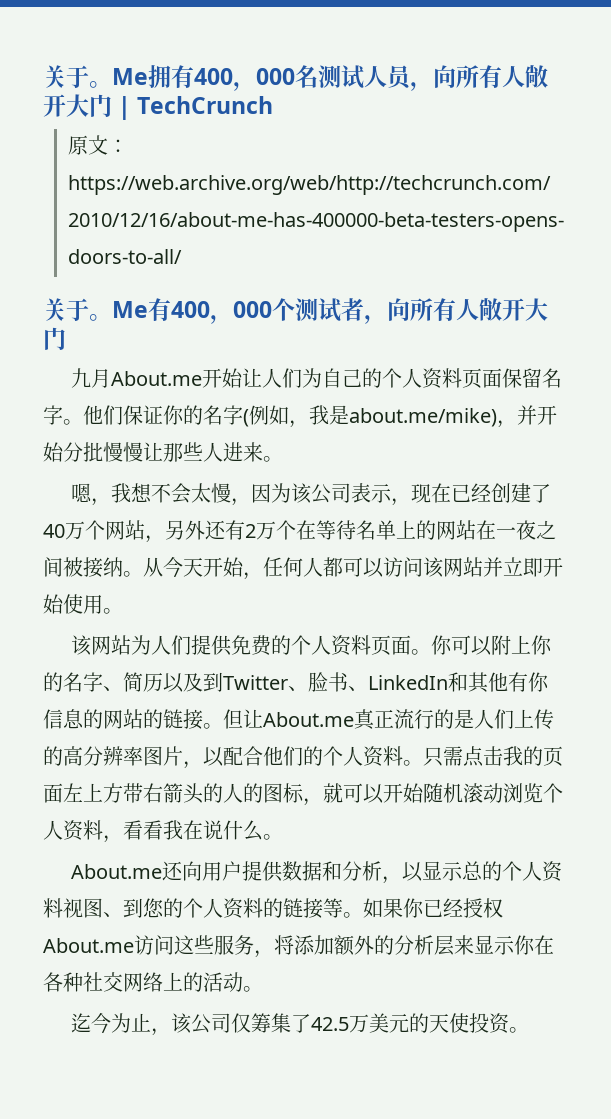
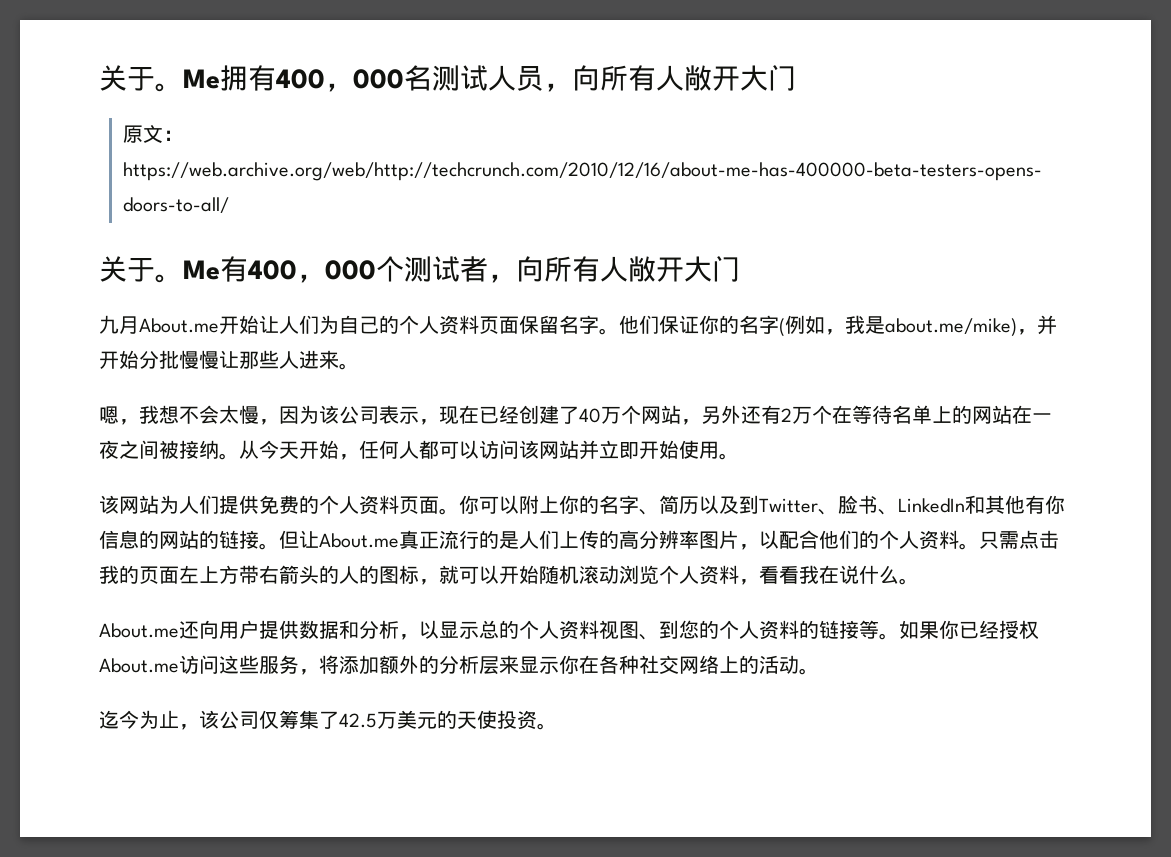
- Me拥有400，000名测试人员，向所有人敞开大门 | TechCrunch
+ Me拥有400，000名测试人员，向所有人敞开大门

